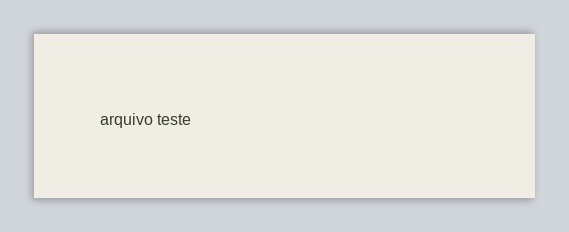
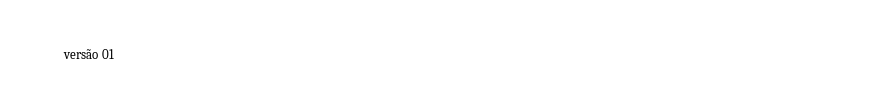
- arquivo teste
+ versão 01

